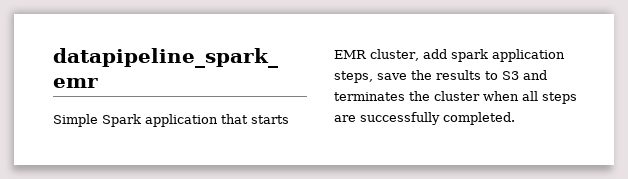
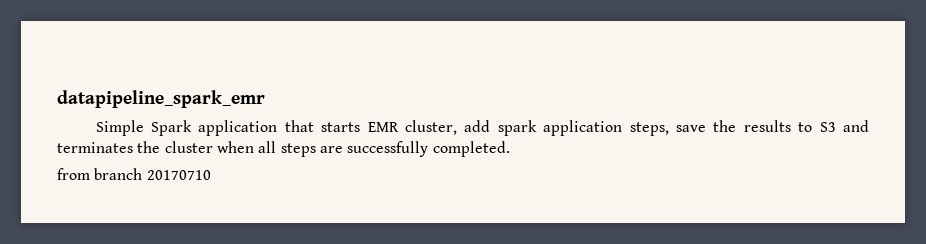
+ from branch 20170710

